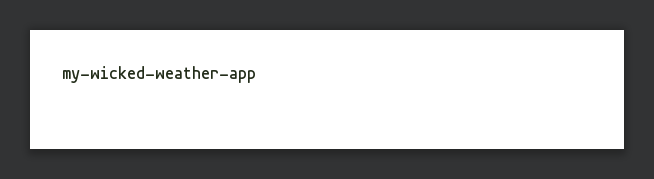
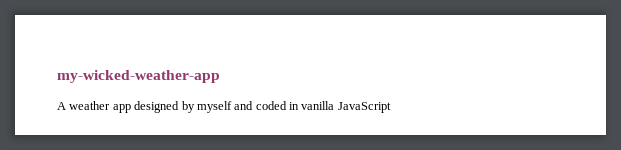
+ A weather app designed by myself and coded in vanilla JavaScript

